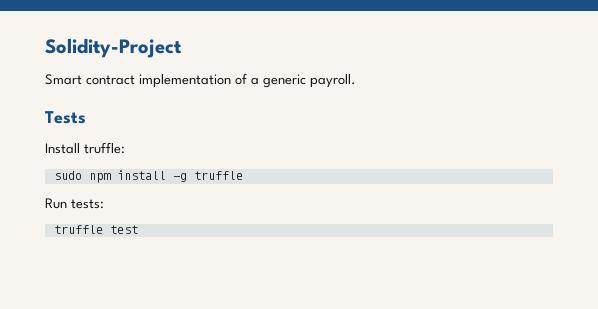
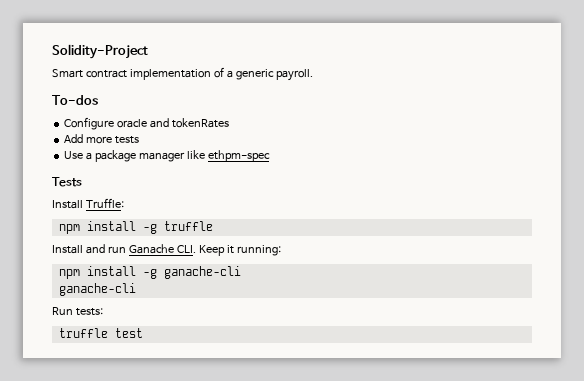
+ To-dos
+ Configure oracle and tokenRates
+ Add more tests
+ Use a package manager like ethpm-spec
- Install truffle:
- sudo npm install -g truffle
+ Install Truffle:
+ npm install -g truffle
+ Install and run Ganache CLI. Keep it running:
+ npm install -g ganache-cli
+ ganache-cli

